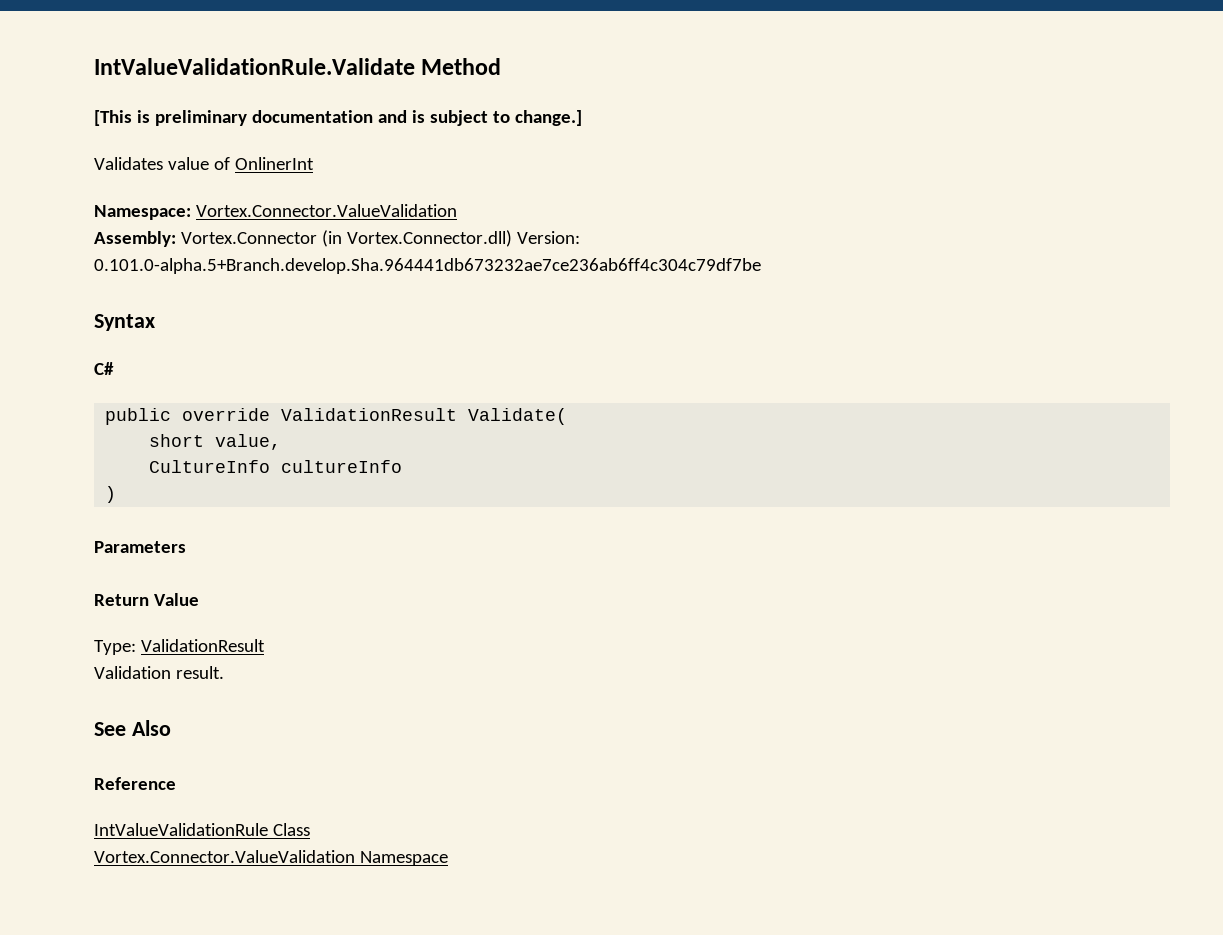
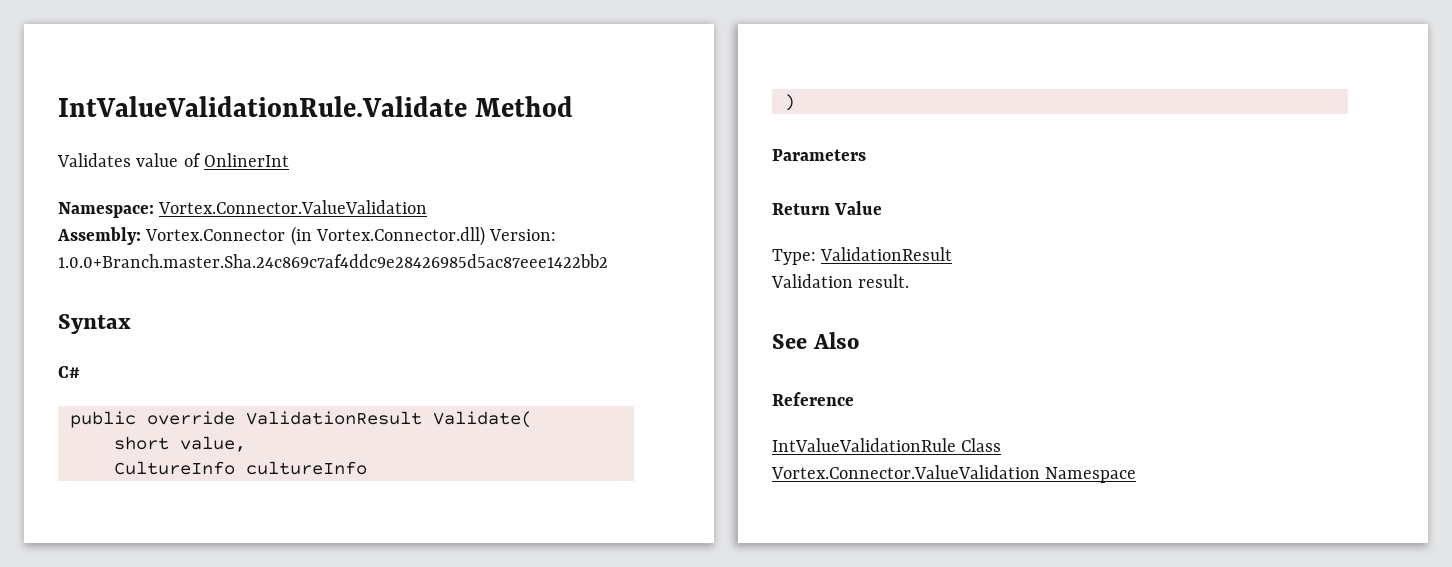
- [This is preliminary documentation and is subject to change.]
- Assembly: Vortex.Connector (in Vortex.Connector.dll) Version: 0.101.0-alpha.5+Branch.develop.Sha.964441db673232ae7ce236ab6ff4c304c79df7be
+ Assembly: Vortex.Connector (in Vortex.Connector.dll) Version: 1.0.0+Branch.master.Sha.24c869c7af4ddc9e28426985d5ac87eee1422bb2

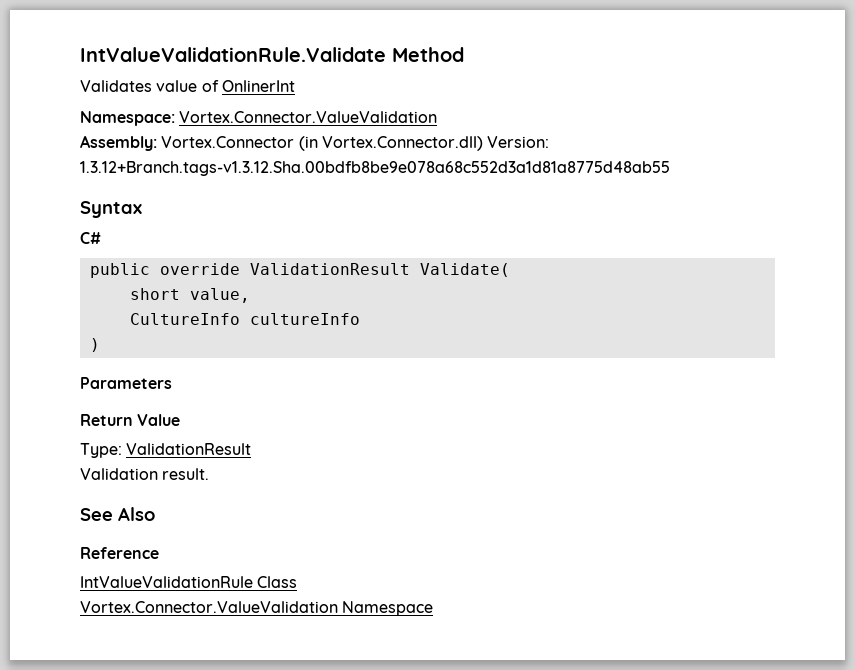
- Assembly: Vortex.Connector (in Vortex.Connector.dll) Version: 1.0.0+Branch.master.Sha.24c869c7af4ddc9e28426985d5ac87eee1422bb2
+ Assembly: Vortex.Connector (in Vortex.Connector.dll) Version: 1.3.12+Branch.tags-v1.3.12.Sha.00bdfb8be9e078a68c552d3a1d81a8775d48ab55

